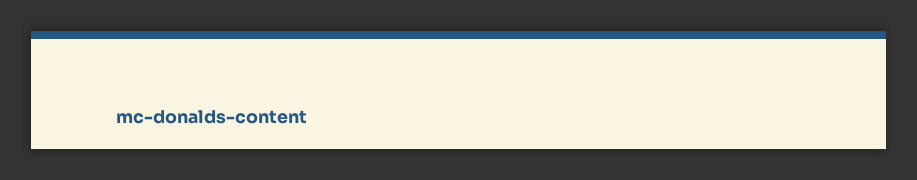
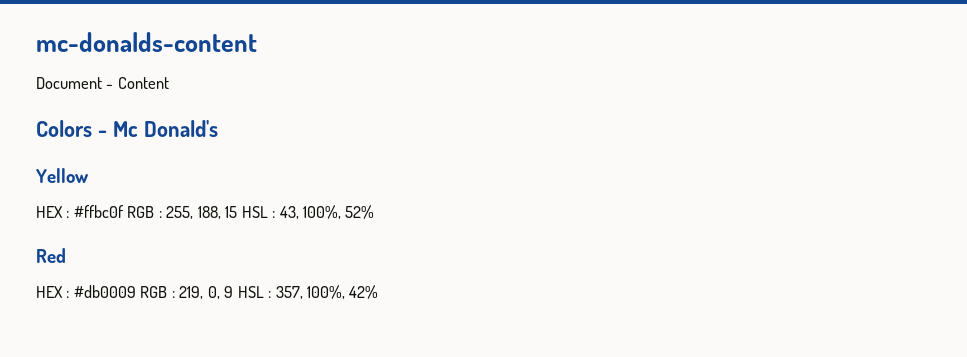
+ Document - Content
+ Colors - Mc Donald's
+ Yellow
+ HEX : #ffbc0f RGB : 255, 188, 15 HSL : 43, 100%, 52%
+ Red
+ HEX : #db0009 RGB : 219, 0, 9 HSL : 357, 100%, 42%

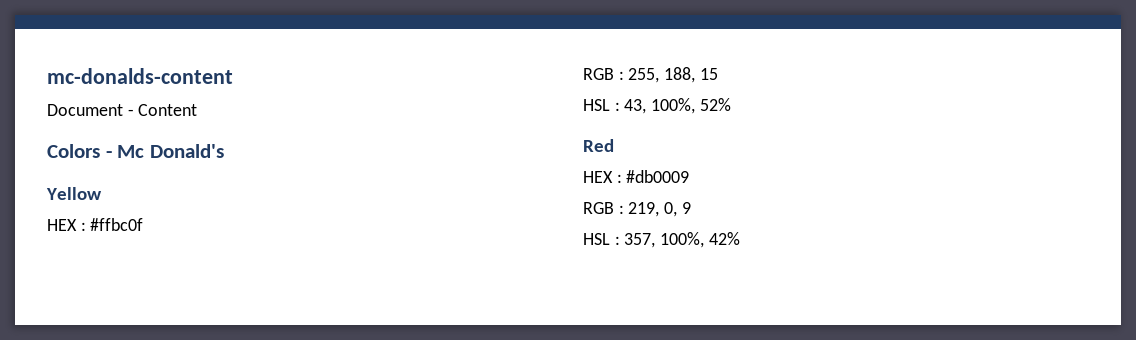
- HEX : #ffbc0f RGB : 255, 188, 15 HSL : 43, 100%, 52%
+ HEX : #ffbc0f
+ RGB : 255, 188, 15
+ HSL : 43, 100%, 52%
- HEX : #db0009 RGB : 219, 0, 9 HSL : 357, 100%, 42%
+ HEX : #db0009
+ RGB : 219, 0, 9
+ HSL : 357, 100%, 42%

